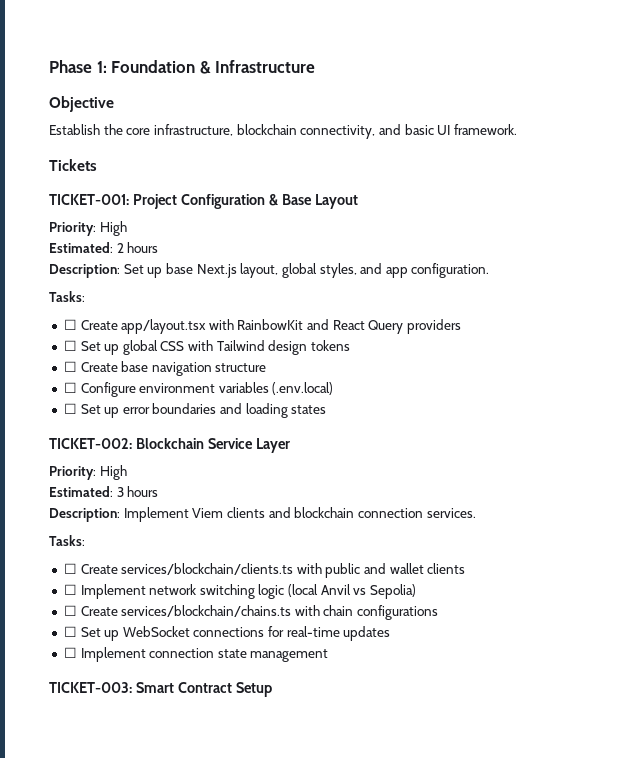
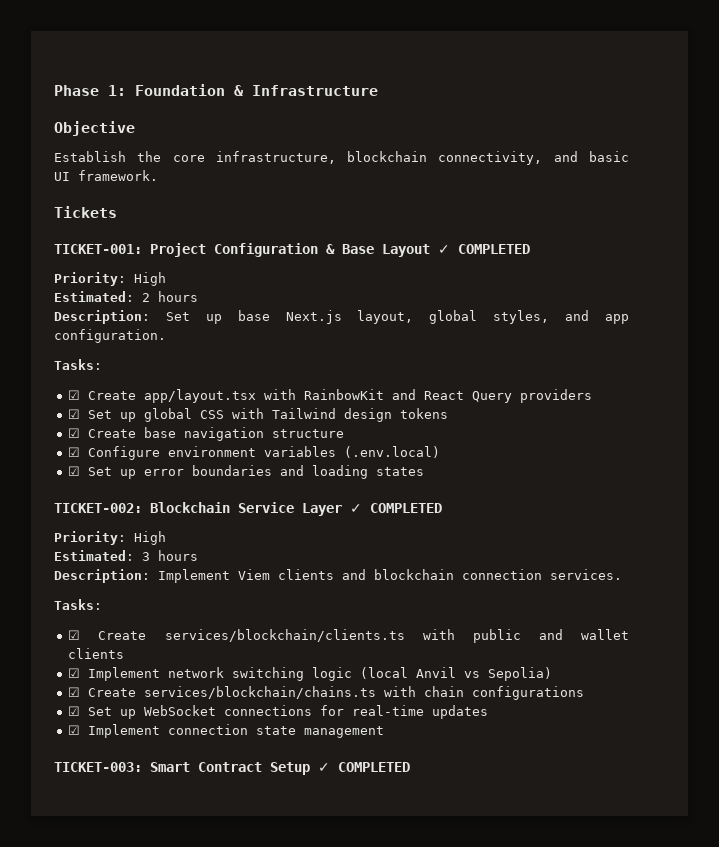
- TICKET-001: Project Configuration & Base Layout
+ TICKET-001: Project Configuration & Base Layout ✓ COMPLETED
- ☐ Create app/layout.tsx with RainbowKit and React Query providers
+ ☑ Create app/layout.tsx with RainbowKit and React Query providers
- ☐ Set up global CSS with Tailwind design tokens
+ ☑ Set up global CSS with Tailwind design tokens
- ☐ Create base navigation structure
+ ☑ Create base navigation structure
- ☐ Configure environment variables (.env.local)
+ ☑ Configure environment variables (.env.local)
- ☐ Set up error boundaries and loading states
+ ☑ Set up error boundaries and loading states
- TICKET-002: Blockchain Service Layer
+ TICKET-002: Blockchain Service Layer ✓ COMPLETED
- ☐ Create services/blockchain/clients.ts with public and wallet clients
+ ☑ Create services/blockchain/clients.ts with public and wallet clients
- ☐ Implement network switching logic (local Anvil vs Sepolia)
+ ☑ Implement network switching logic (local Anvil vs Sepolia)
- ☐ Create services/blockchain/chains.ts with chain configurations
+ ☑ Create services/blockchain/chains.ts with chain configurations
- ☐ Set up WebSocket connections for real-time updates
+ ☑ Set up WebSocket connections for real-time updates
- ☐ Implement connection state management
+ ☑ Implement connection state management
- TICKET-003: Smart Contract Setup
+ TICKET-003: Smart Contract Setup ✓ COMPLETED

